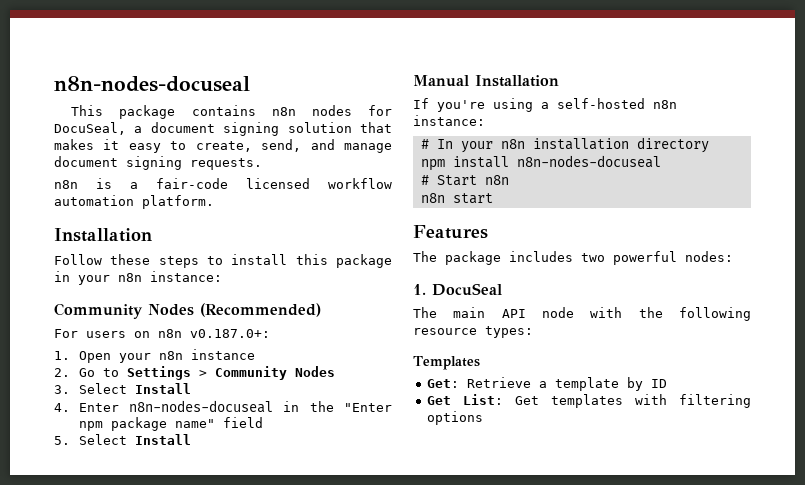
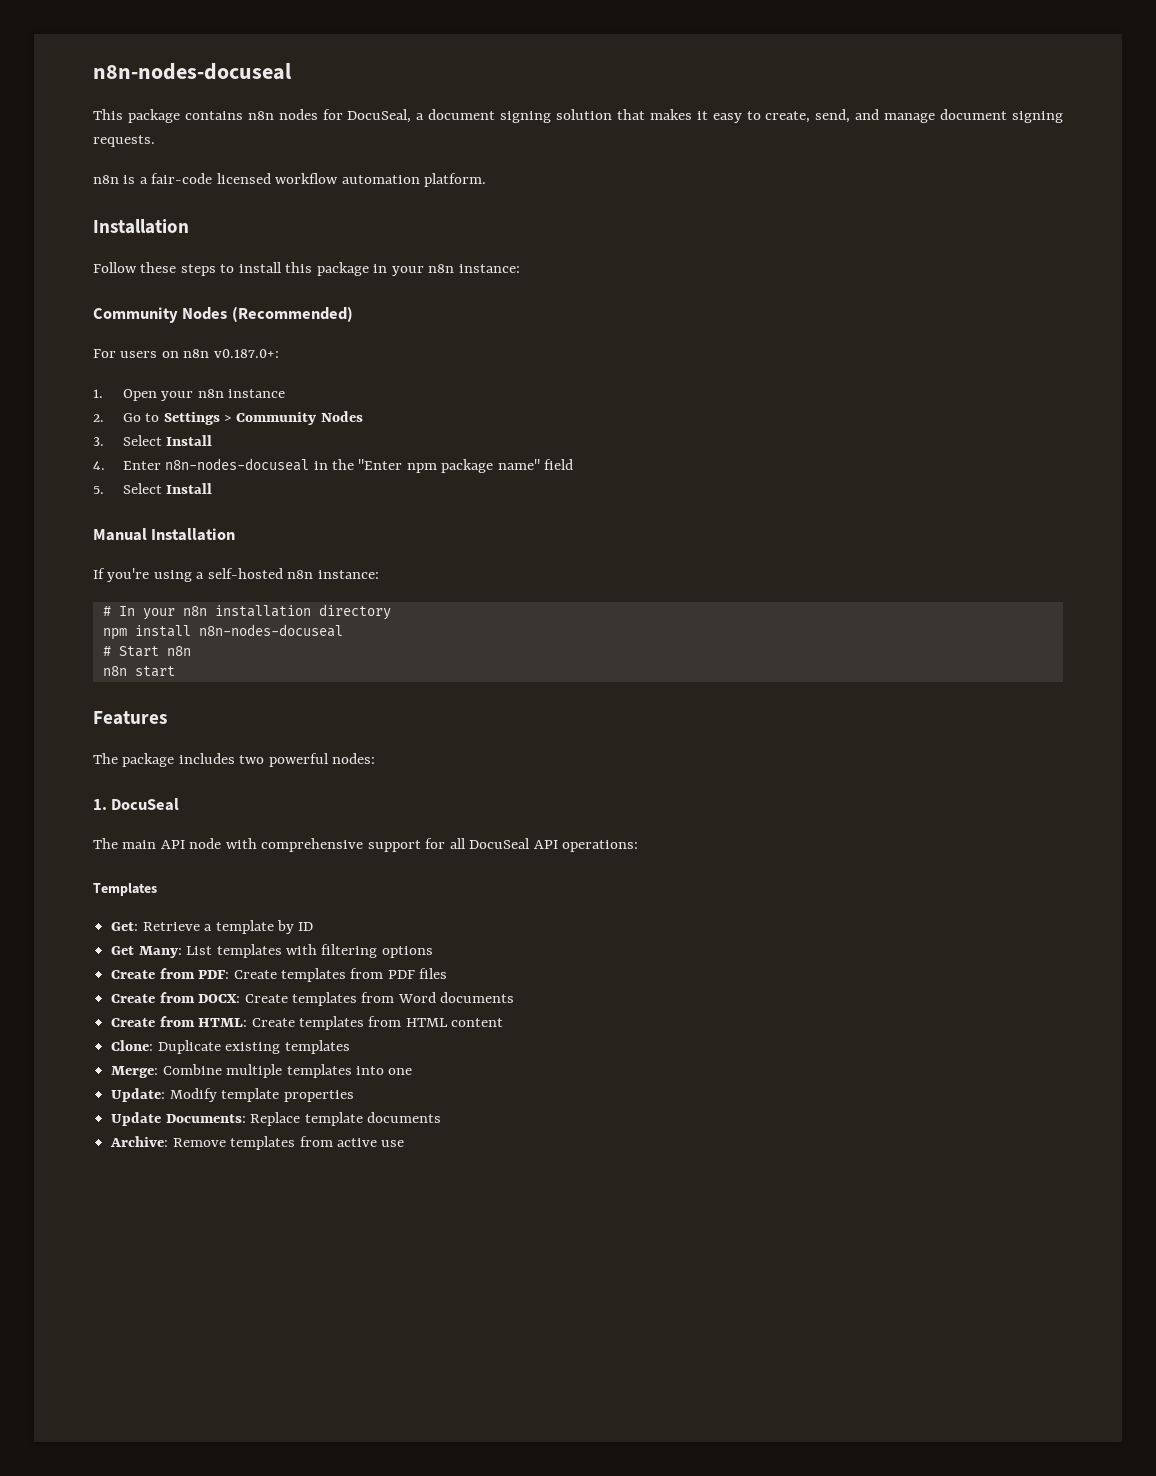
- The main API node with the following resource types:
+ The main API node with comprehensive support for all DocuSeal API operations:
- Get List: Get templates with filtering options
+ Get Many: List templates with filtering options
+ Create from PDF: Create templates from PDF files
+ Create from DOCX: Create templates from Word documents
+ Create from HTML: Create templates from HTML content
+ Clone: Duplicate existing templates
+ Merge: Combine multiple templates into one
+ Update: Modify template properties
+ Update Documents: Replace template documents
+ Archive: Remove templates from active use

